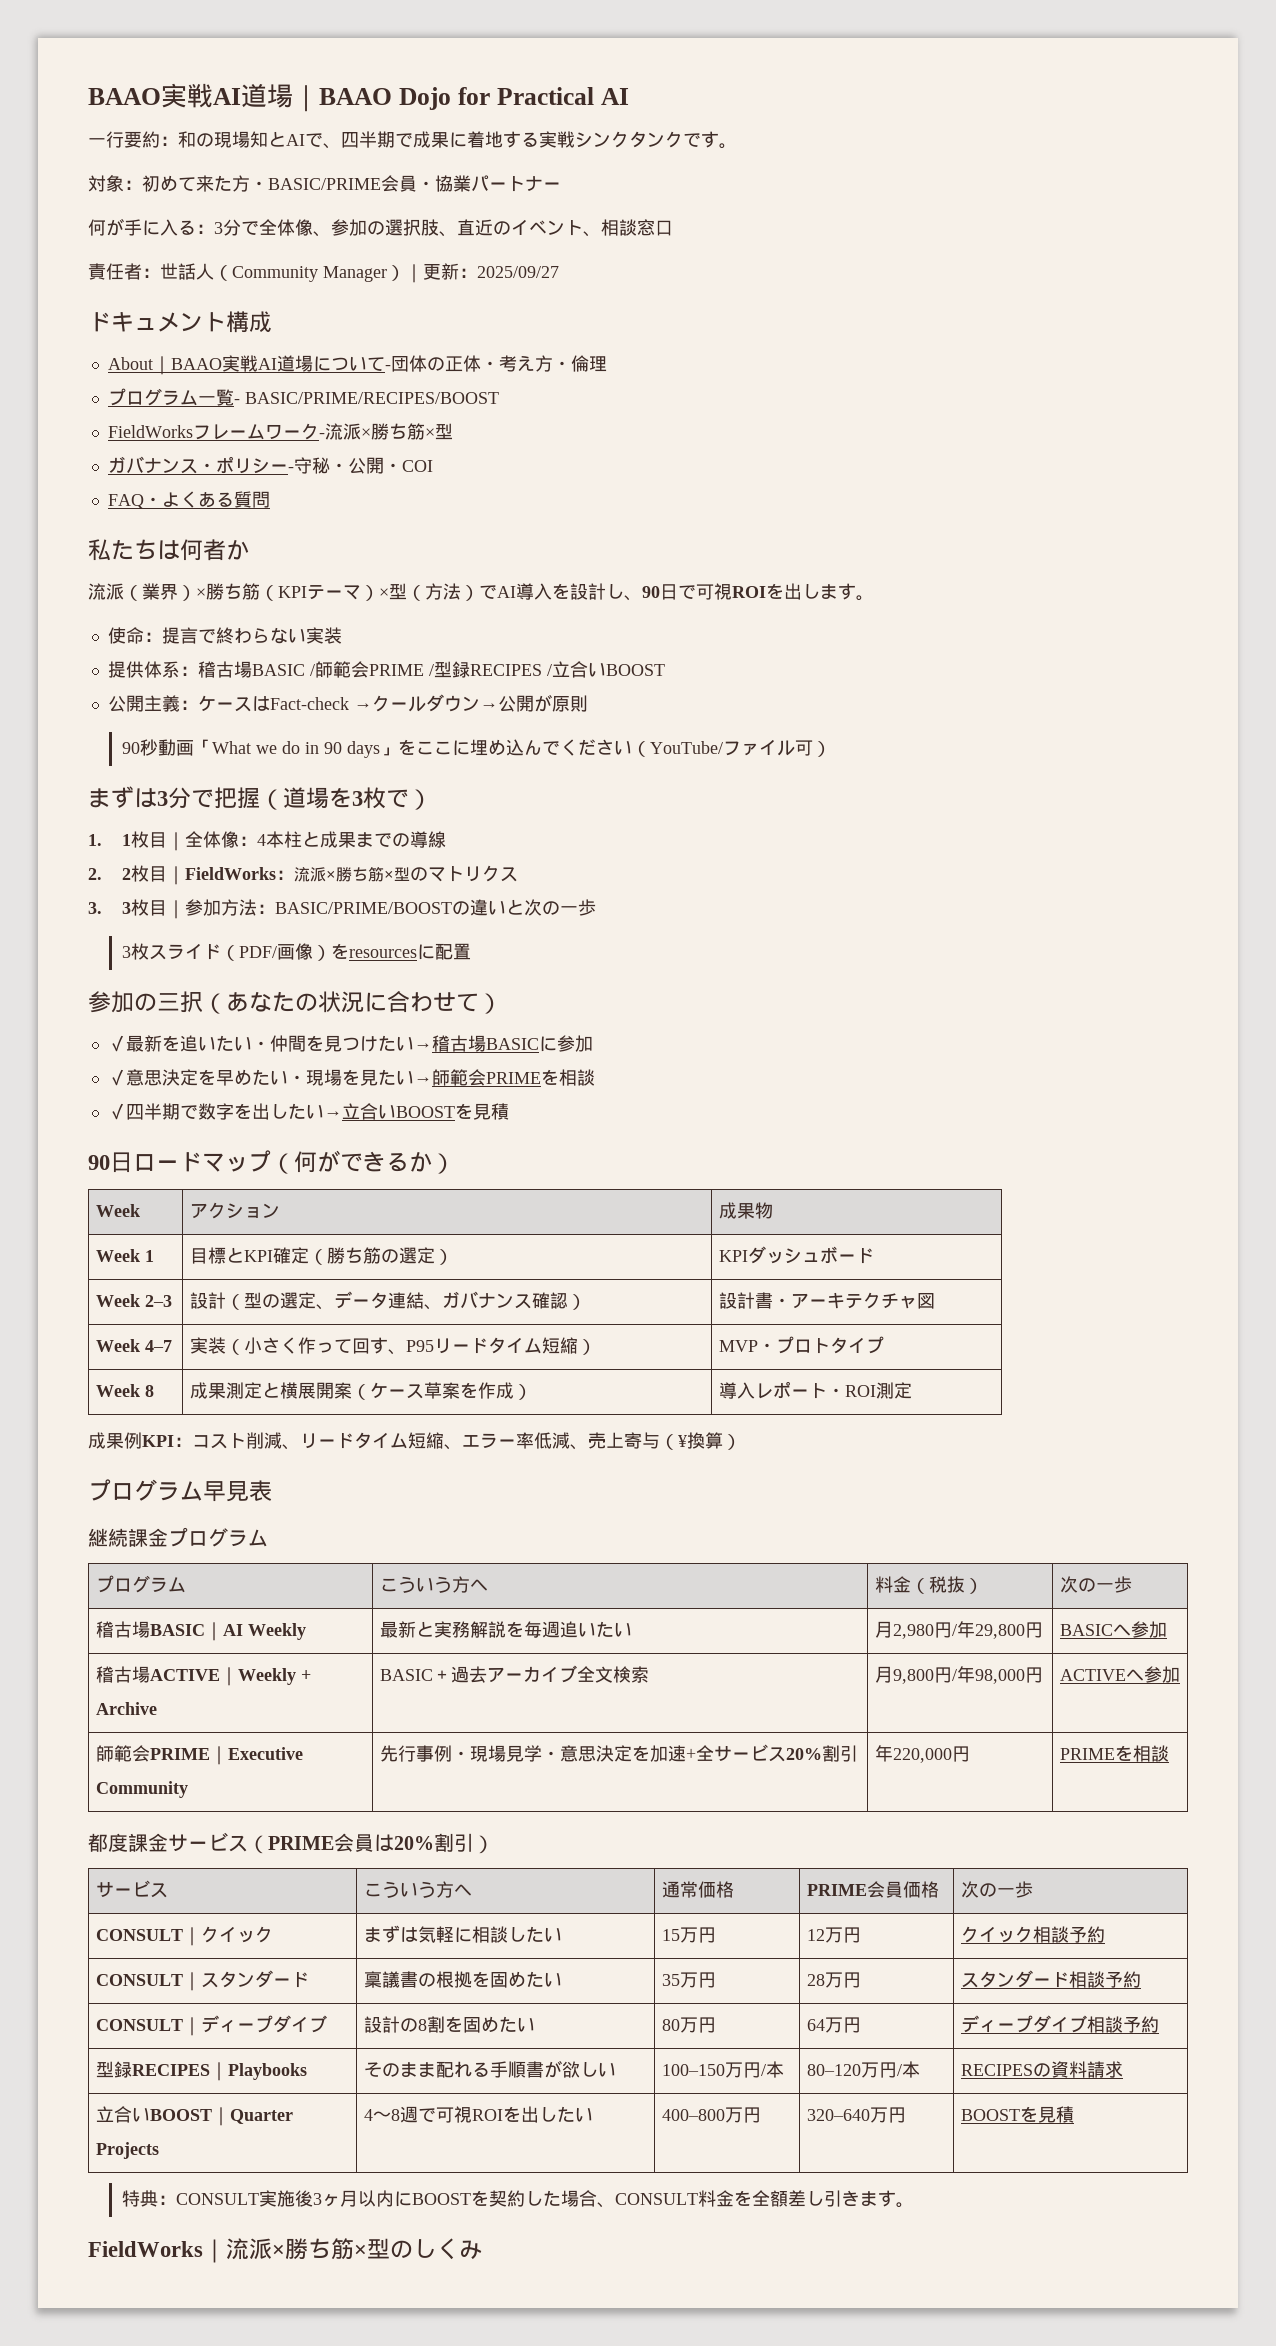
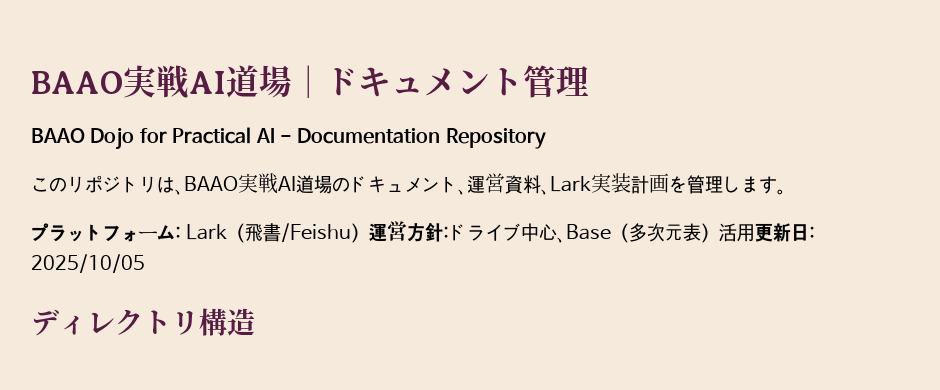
- BAAO実戦AI道場｜BAAO Dojo for Practical AI
- 一行要約：和の現場知とAIで、四半期で成果に着地する実戦シンクタンクです。
- 対象：初めて来た方・BASIC/PRIME会員・協業パートナー
- 何が手に入る：3分で全体像、参加の選択肢、直近のイベント、相談窓口
- 責任者：世話人（Community Manager）｜更新：2025/09/27
- ドキュメント構成
- About｜BAAO実戦AI道場について-団体の正体・考え方・倫理
- プログラム一覧- BASIC/PRIME/RECIPES/BOOST
- FieldWorksフレームワーク-流派×勝ち筋×型
- ガバナンス・ポリシー-守秘・公開・COI
- FAQ・よくある質問
- 私たちは何者か
- 流派（業界）×勝ち筋（KPIテーマ）×型（方法）でAI導入を設計し、90日で可視ROIを出します。
- 使命：提言で終わらない実装
- 提供体系：稽古場BASIC /師範会PRIME /型録RECIPES /立合いBOOST
- 公開主義：ケースはFact-check →クールダウン→公開が原則
- 90秒動画「What we do in 90 days」をここに埋め込んでください（YouTube/ファイル可）
- まずは3分で把握（道場を3枚で）
- 1. 1枚目｜全体像：4本柱と成果までの導線
- 2. 2枚目｜FieldWorks：流派×勝ち筋×型のマトリクス
- 3. 3枚目｜参加方法：BASIC/PRIME/BOOSTの違いと次の一歩
- 3枚スライド（PDF/画像）をresourcesに配置
- 参加の三択（あなたの状況に合わせて）
- ✓最新を追いたい・仲間を見つけたい→稽古場BASICに参加
- ✓意思決定を早めたい・現場を見たい→師範会PRIMEを相談
- ✓四半期で数字を出したい→立合いBOOSTを見積
- 90日ロードマップ（何ができるか）
- Week | アクション | 成果物
- Week 1 | 目標とKPI確定（勝ち筋の選定） | KPIダッシュボード
- Week 2–3 | 設計（型の選定、データ連結、ガバナンス確認） | 設計書・アーキテクチャ図
- Week 4–7 | 実装（小さく作って回す、P95リードタイム短縮） | MVP・プロトタイプ
- Week 8 | 成果測定と横展開案（ケース草案を作成） | 導入レポート・ROI測定
- 成果例KPI：コスト削減、リードタイム短縮、エラー率低減、売上寄与（¥換算）
- プログラム早見表
- 継続課金プログラム
- プログラム | こういう方へ | 料金（税抜） | 次の一歩
- 稽古場BASIC｜AI Weekly | 最新と実務解説を毎週追いたい | 月2,980円/年29,800円 | BASICへ参加
- 稽古場ACTIVE｜Weekly + Archive | BASIC＋過去アーカイブ全文検索 | 月9,800円/年98,000円 | ACTIVEへ参加
- 師範会PRIME｜Executive Community | 先行事例・現場見学・意思決定を加速+全サービス20%割引 | 年220,000円 | PRIMEを相談
- 都度課金サービス（PRIME会員は20%割引）
- サービス | こういう方へ | 通常価格 | PRIME会員価格 | 次の一歩
- CONSULT｜クイック | まずは気軽に相談したい | 15万円 | 12万円 | クイック相談予約
- CONSULT｜スタンダード | 稟議書の根拠を固めたい | 35万円 | 28万円 | スタンダード相談予約
- CONSULT｜ディープダイブ | 設計の8割を固めたい | 80万円 | 64万円 | ディープダイブ相談予約
- 型録RECIPES｜Playbooks | そのまま配れる手順書が欲しい | 100–150万円/本 | 80–120万円/本 | RECIPESの資料請求
- 立合いBOOST｜Quarter Projects | 4〜8週で可視ROIを出したい | 400–800万円 | 320–640万円 | BOOSTを見積
- 特典：CONSULT実施後3ヶ月以内にBOOSTを契約した場合、CONSULT料金を全額差し引きます。
- FieldWorks｜流派×勝ち筋×型のしくみ
+ BAAO実戦AI道場｜ドキュメント管理
+ BAAO Dojo for Practical AI - Documentation Repository
+ このリポジトリは、BAAO実戦AI道場のドキュメント、運営資料、Lark実装計画を管理します。
+ プラットフォーム: Lark（飛書/Feishu）運営方針:ドライブ中心、Base（多次元表）活用更新日: 2025/10/05
+ ディレクトリ構造

